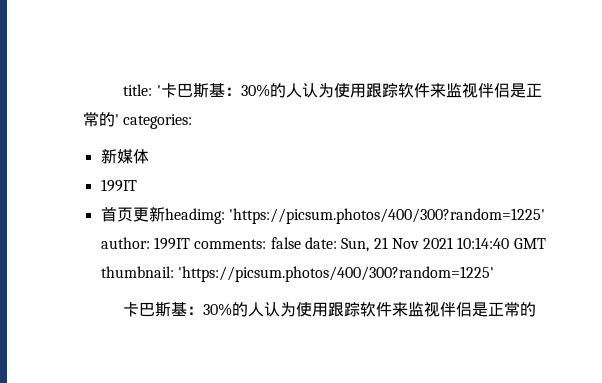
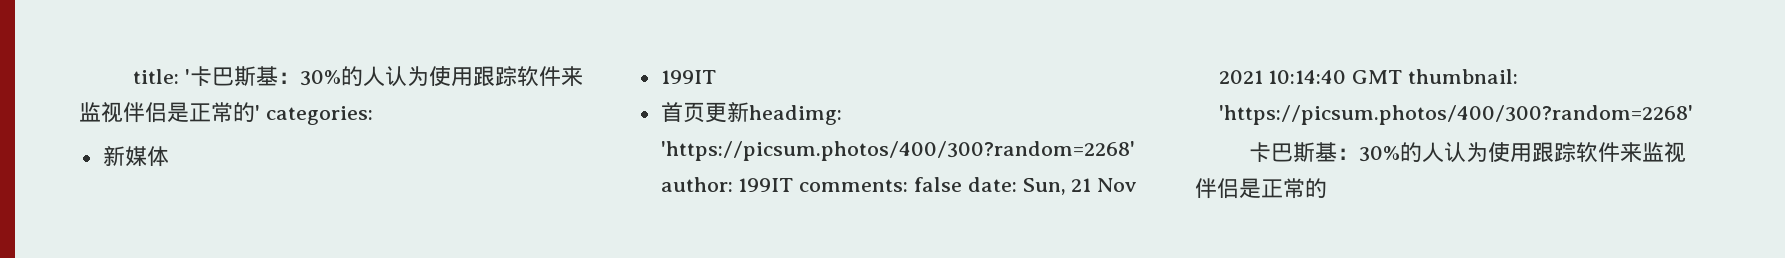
- 首页更新headimg: 'https://picsum.photos/400/300?random=1225' author: 199IT comments: false date: Sun, 21 Nov 2021 10:14:40 GMT thumbnail: 'https://picsum.photos/400/300?random=1225'
+ 首页更新headimg: 'https://picsum.photos/400/300?random=2268' author: 199IT comments: false date: Sun, 21 Nov 2021 10:14:40 GMT thumbnail: 'https://picsum.photos/400/300?random=2268'

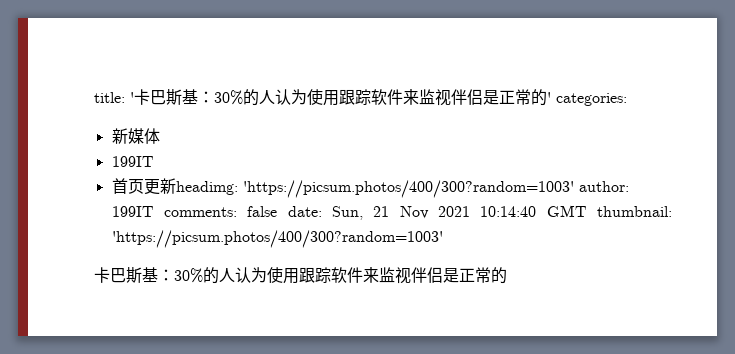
- 首页更新headimg: 'https://picsum.photos/400/300?random=2268' author: 199IT comments: false date: Sun, 21 Nov 2021 10:14:40 GMT thumbnail: 'https://picsum.photos/400/300?random=2268'
+ 首页更新headimg: 'https://picsum.photos/400/300?random=1003' author: 199IT comments: false date: Sun, 21 Nov 2021 10:14:40 GMT thumbnail: 'https://picsum.photos/400/300?random=1003'

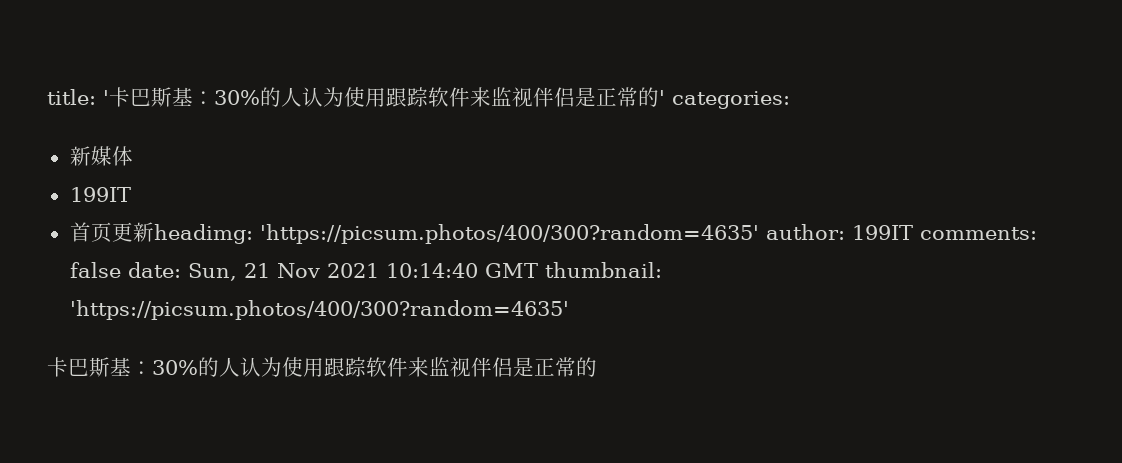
- 首页更新headimg: 'https://picsum.photos/400/300?random=1003' author: 199IT comments: false date: Sun, 21 Nov 2021 10:14:40 GMT thumbnail: 'https://picsum.photos/400/300?random=1003'
+ 首页更新headimg: 'https://picsum.photos/400/300?random=4635' author: 199IT comments: false date: Sun, 21 Nov 2021 10:14:40 GMT thumbnail: 'https://picsum.photos/400/300?random=4635'

